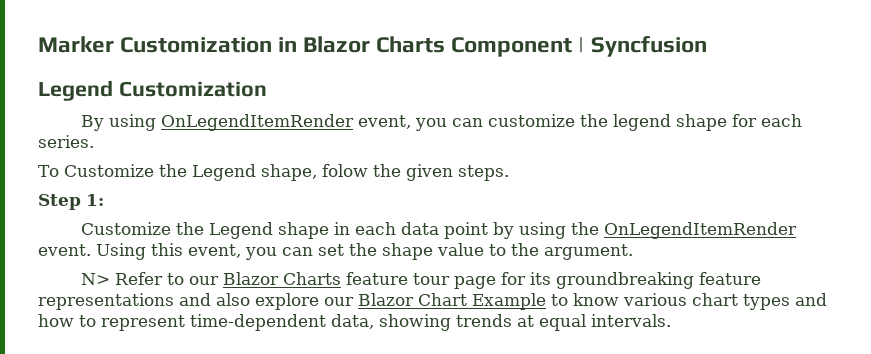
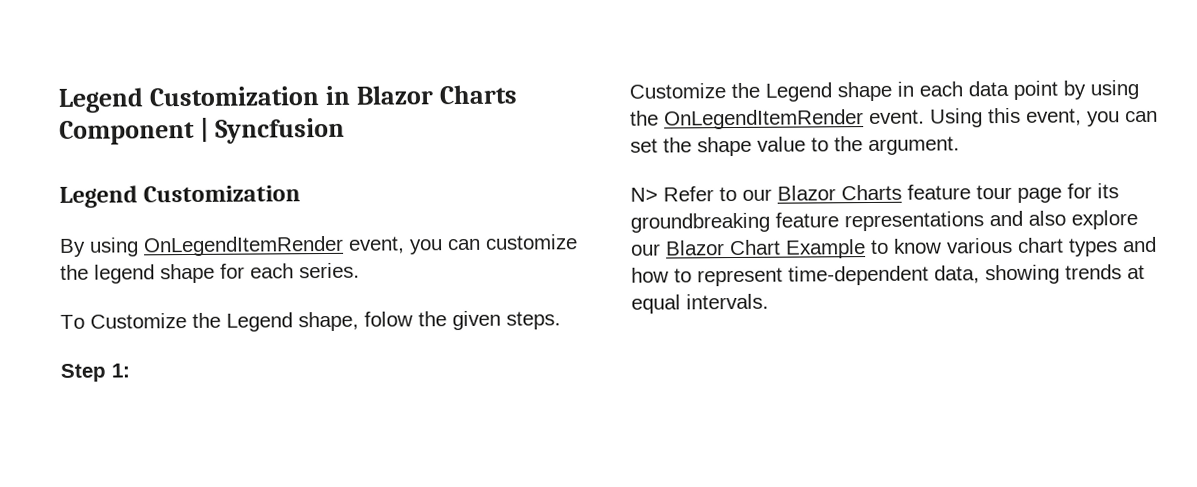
- Marker Customization in Blazor Charts Component | Syncfusion
+ Legend Customization in Blazor Charts Component | Syncfusion

